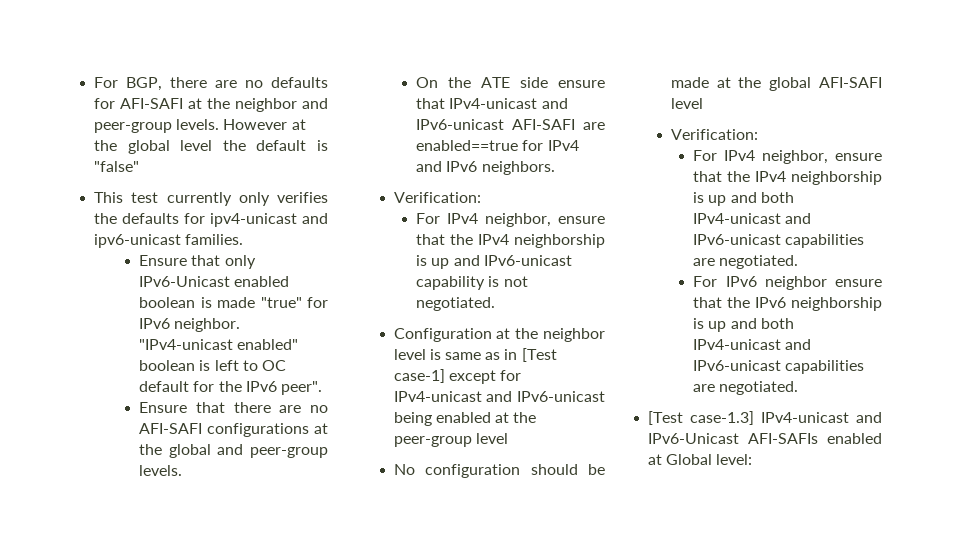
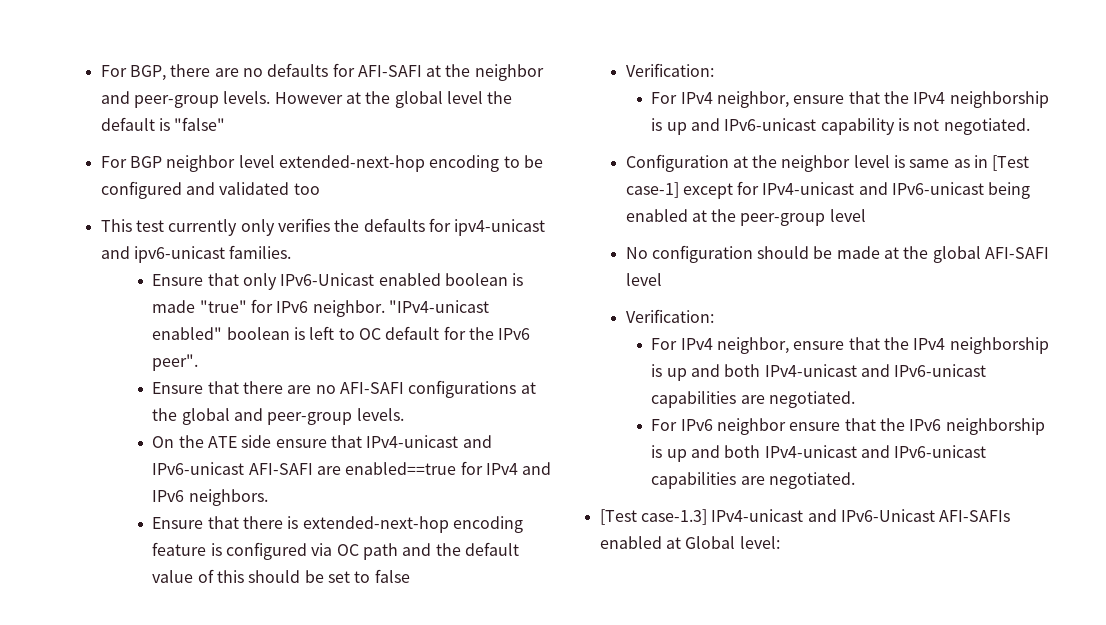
+ For BGP neighbor level extended-next-hop encoding to be configured and validated too
+ Ensure that there is extended-next-hop encoding feature is configured via OC path and the default value of this should be set to false

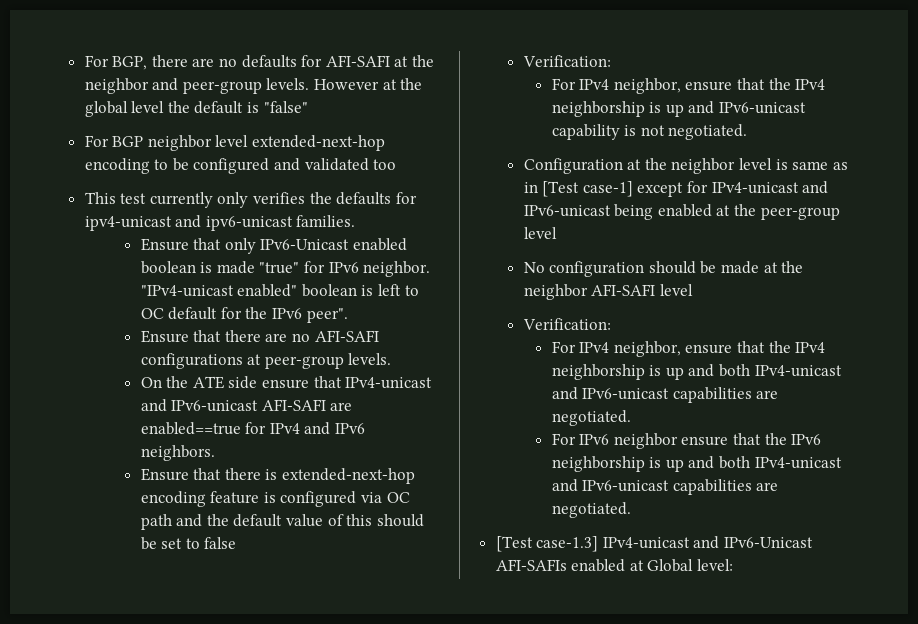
- Ensure that there are no AFI-SAFI configurations at the global and peer-group levels.
+ Ensure that there are no AFI-SAFI configurations at peer-group levels.
- No configuration should be made at the global AFI-SAFI level
+ No configuration should be made at the neighbor AFI-SAFI level

